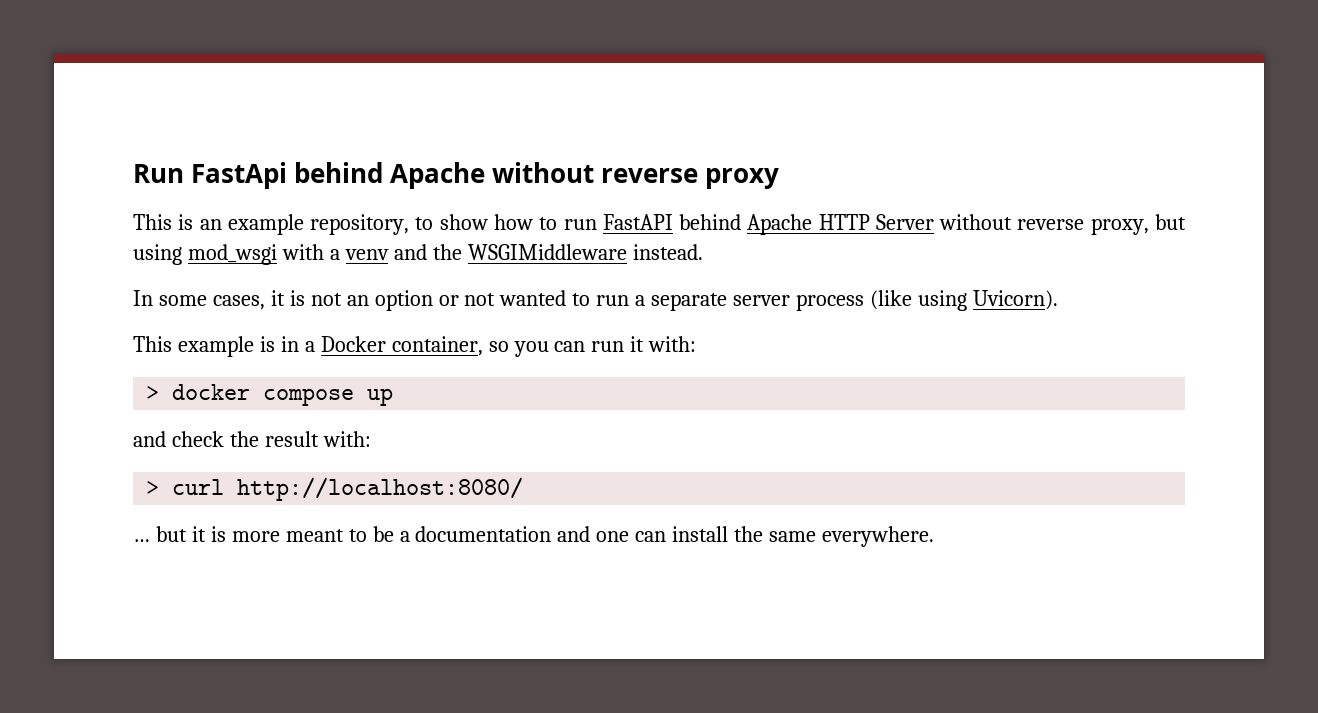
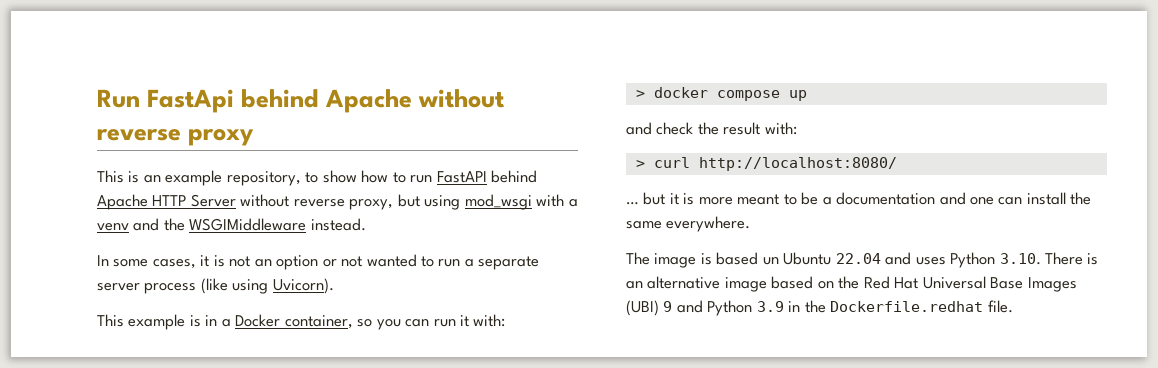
+ The image is based un Ubuntu 22.04 and uses Python 3.10. There is an alternative image based on the Red Hat Universal Base Images (UBI) 9 and Python 3.9 in the Dockerfile.redhat file.

